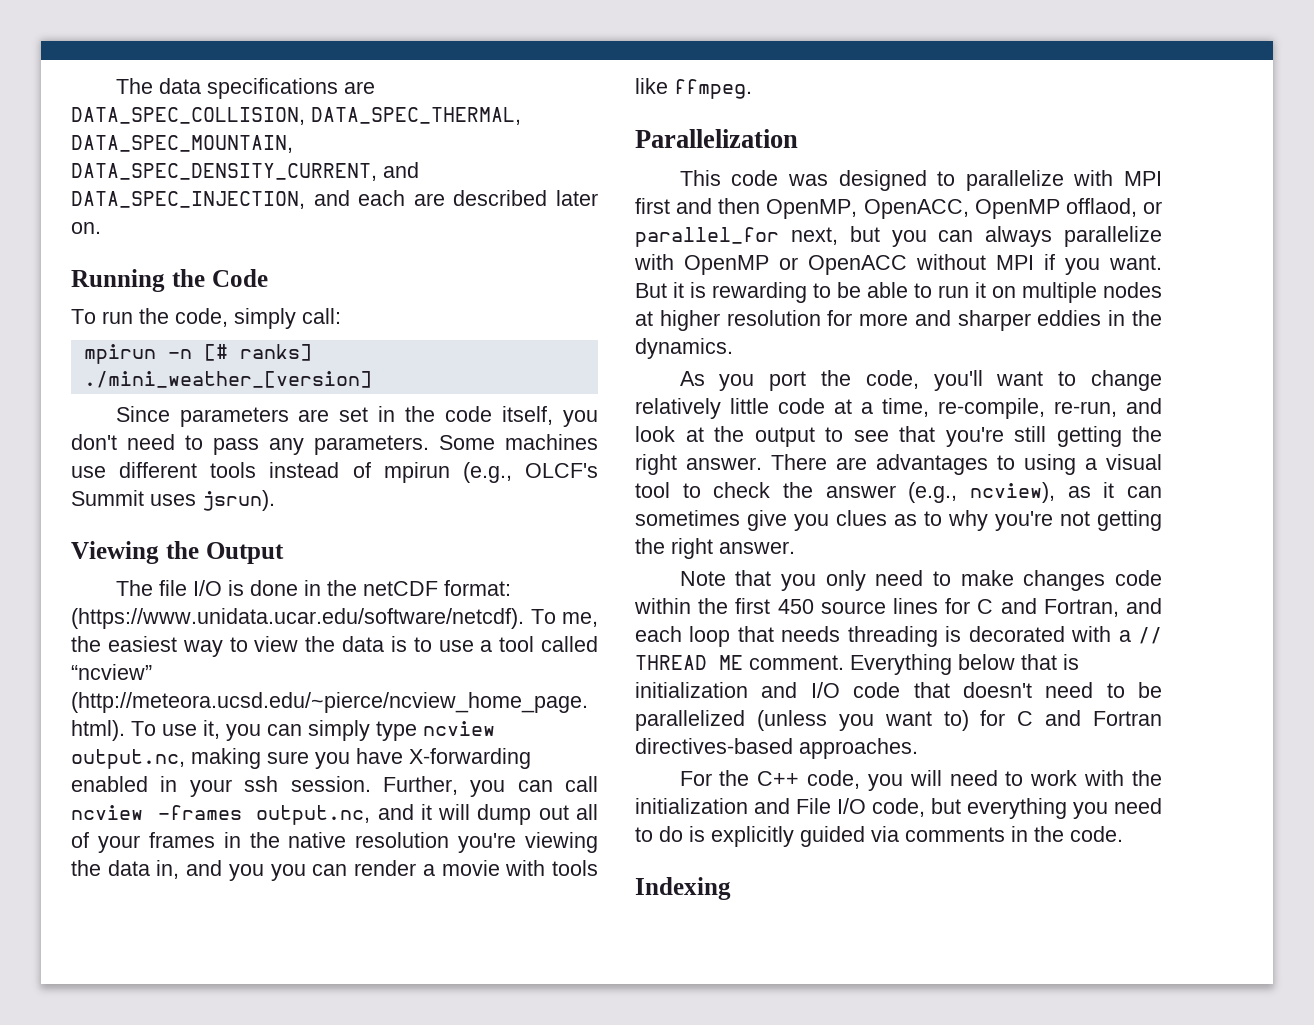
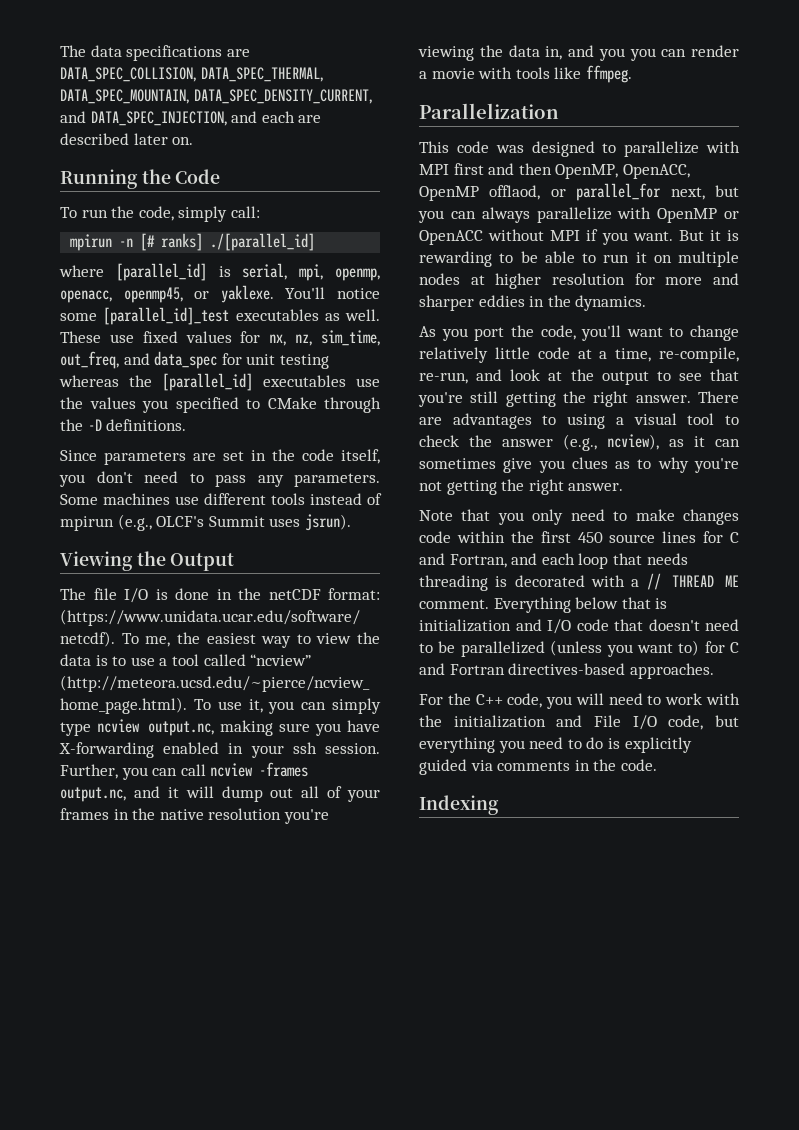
- mpirun -n [# ranks] ./mini_weather_[version]
+ mpirun -n [# ranks] ./[parallel_id]
+ where [parallel_id] is serial, mpi, openmp, openacc, openmp45, or yaklexe. You'll notice some [parallel_id]_test executables as well. These use fixed values for nx, nz, sim_time, out_freq, and data_spec for unit testing whereas the [parallel_id] executables use the values you specified to CMake through the -D definitions.

